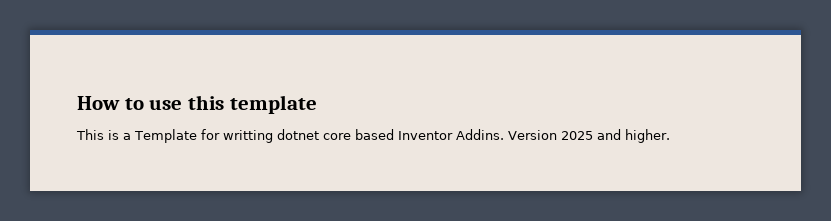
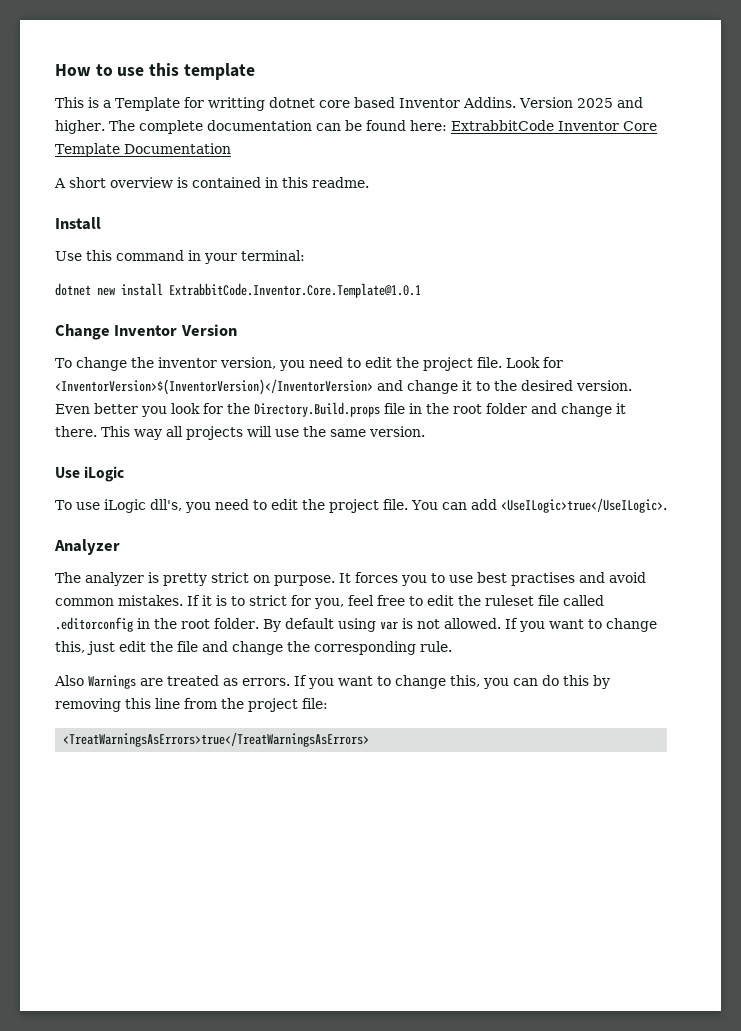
+ The complete documentation can be found here: ExtrabbitCode Inventor Core Template Documentation
+ A short overview is contained in this readme.
+ Install
+ Use this command in your terminal:
+ dotnet new install ExtrabbitCode.Inventor.Core.Template@1.0.1
+ Change Inventor Version
+ To change the inventor version, you need to edit the project file. Look for <InventorVersion>$(InventorVersion)</InventorVersion> and change it to the desired version. Even better you look for the Directory.Build.props file in the root folder and change it there. This way all projects will use the same version.
+ Use iLogic
+ To use iLogic dll's, you need to edit the project file. You can add <UseILogic>true</UseILogic>.
+ Analyzer
+ The analyzer is pretty strict on purpose. It forces you to use best practises and avoid common mistakes. If it is to strict for you, feel free to edit the ruleset file called .editorconfig in the root folder. By default using var is not allowed. If you want to change this, just edit the file and change the corresponding rule.
+ Also Warnings are treated as errors. If you want to change this, you can do this by removing this line from the project file:
+ <TreatWarningsAsErrors>true</TreatWarningsAsErrors>

